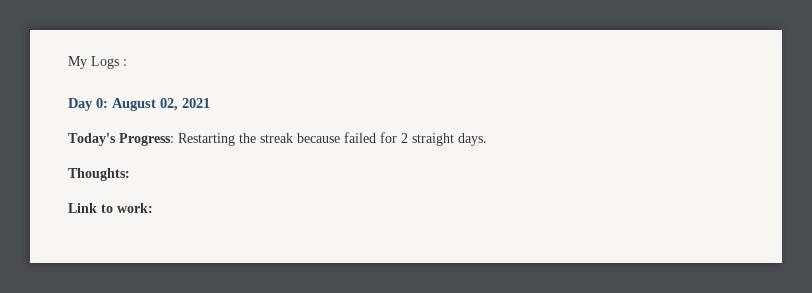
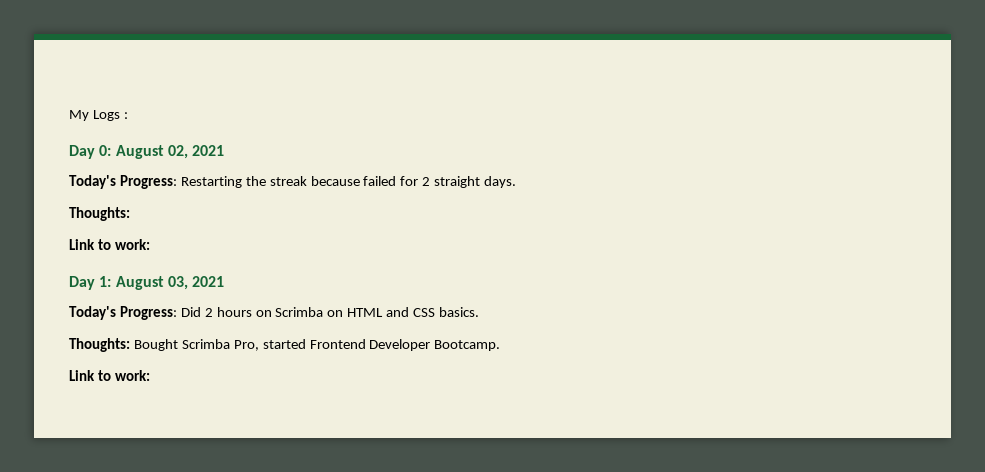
+ Day 1: August 03, 2021
+ Today's Progress: Did 2 hours on Scrimba on HTML and CSS basics.
+ Thoughts: Bought Scrimba Pro, started Frontend Developer Bootcamp.
+ Link to work:

